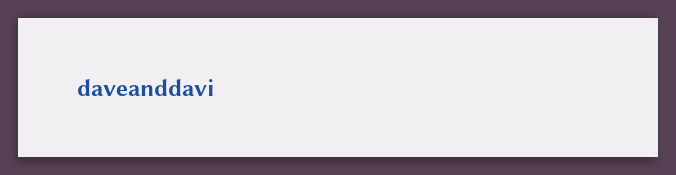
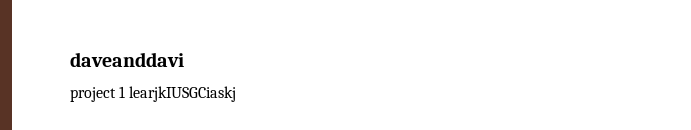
+ project 1 learjkIUSGCiaskj

